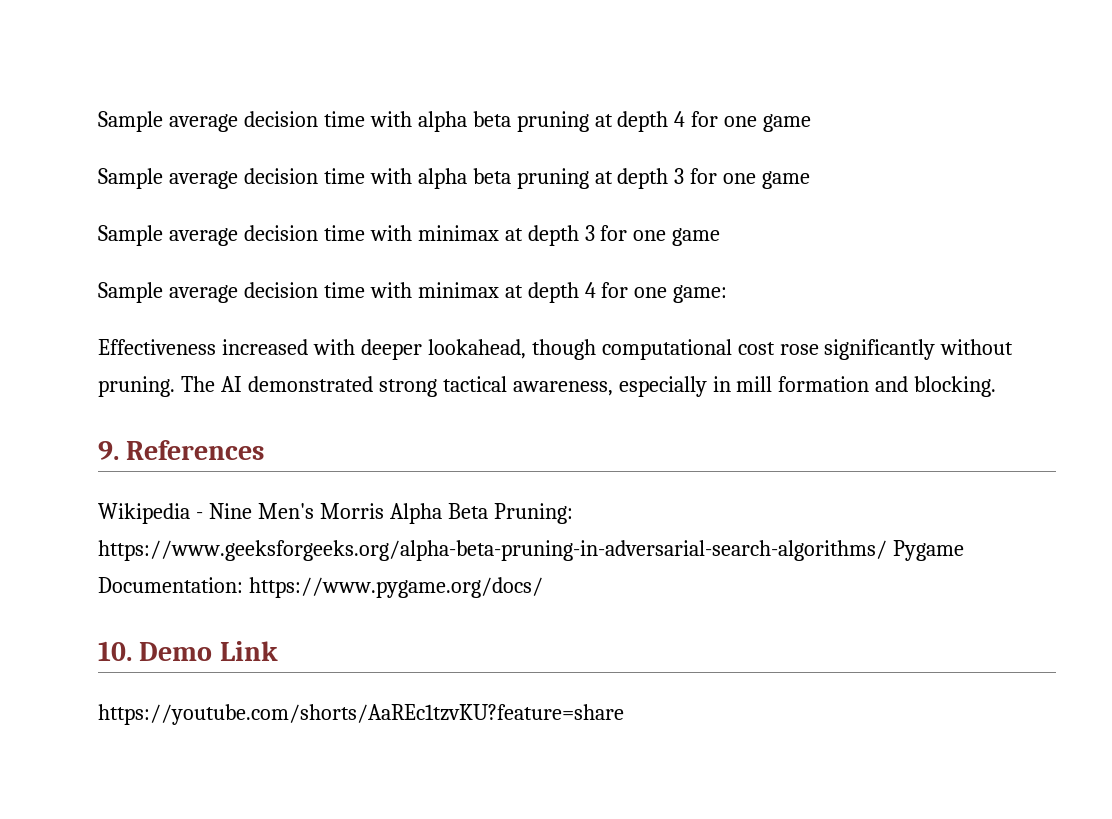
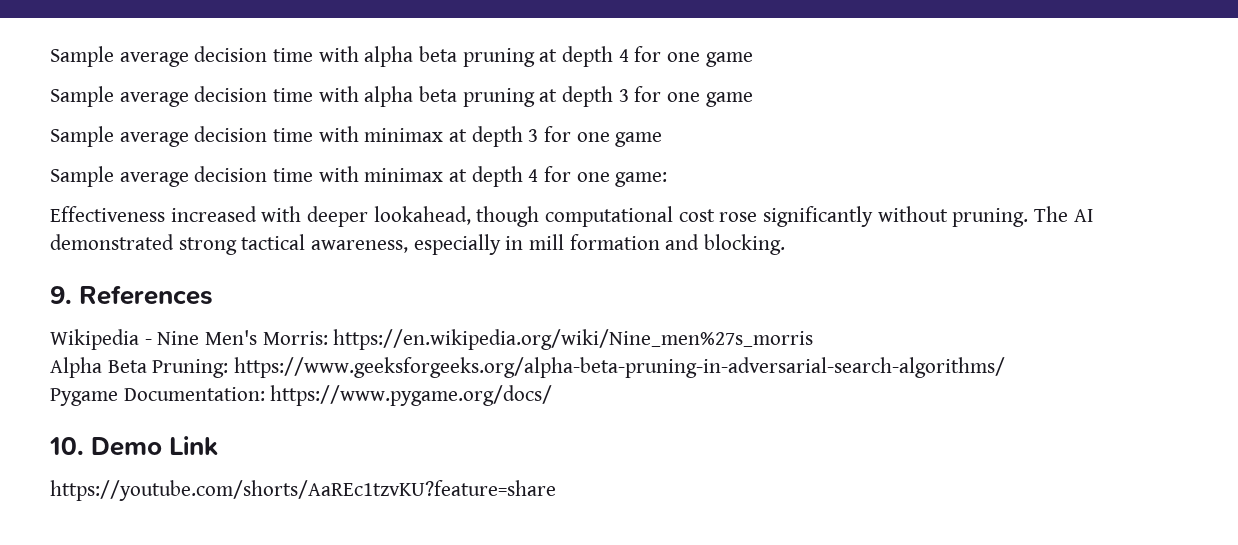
- Wikipedia - Nine Men's Morris Alpha Beta Pruning: https://www.geeksforgeeks.org/alpha-beta-pruning-in-adversarial-search-algorithms/ Pygame Documentation: https://www.pygame.org/docs/
+ Wikipedia - Nine Men's Morris: https://en.wikipedia.org/wiki/Nine_men%27s_morris
+ Alpha Beta Pruning: https://www.geeksforgeeks.org/alpha-beta-pruning-in-adversarial-search-algorithms/
+ Pygame Documentation: https://www.pygame.org/docs/

